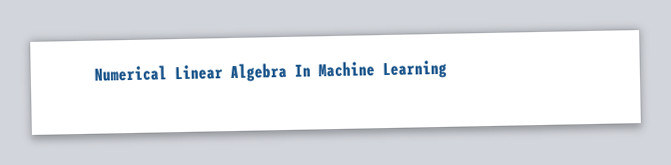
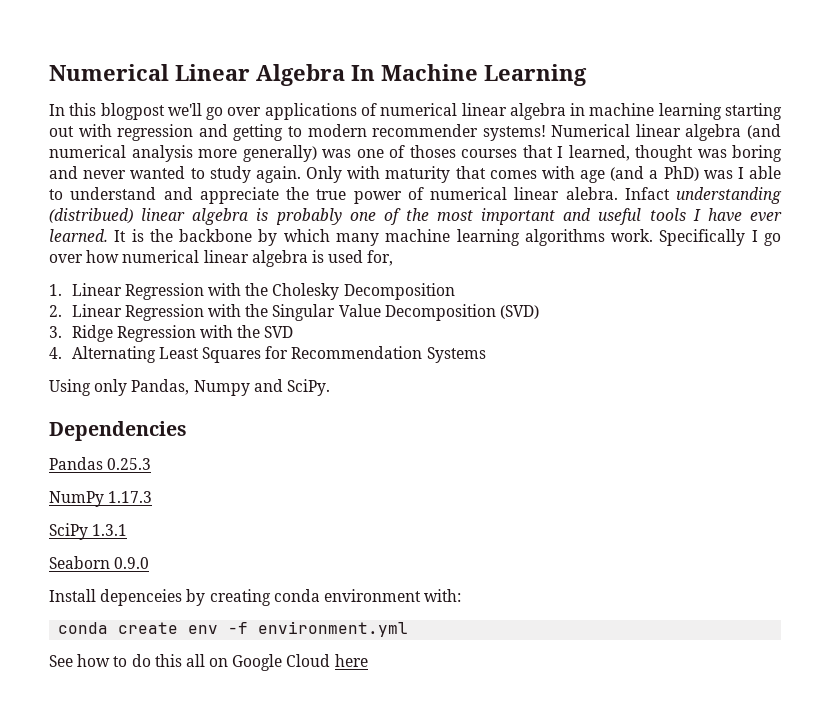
+ In this blogpost we'll go over applications of numerical linear algebra in machine learning starting out with regression and getting to modern recommender systems! Numerical linear algebra (and numerical analysis more generally) was one of thoses courses that I learned, thought was boring and never wanted to study again. Only with maturity that comes with age (and a PhD) was I able to understand and appreciate the true power of numerical linear alebra. Infact understanding (distribued) linear algebra is probably one of the most important and useful tools I have ever learned. It is the backbone by which many machine learning algorithms work. Specifically I go over how numerical linear algebra is used for,
+ 1. Linear Regression with the Cholesky Decomposition
+ 2. Linear Regression with the Singular Value Decomposition (SVD)
+ 3. Ridge Regression with the SVD
+ 4. Alternating Least Squares for Recommendation Systems
+ Using only Pandas, Numpy and SciPy.
+ Dependencies
+ Pandas 0.25.3
+ NumPy 1.17.3
+ SciPy 1.3.1
+ Seaborn 0.9.0
+ Install depenceies by creating conda environment with:
+ conda create env -f environment.yml
+ See how to do this all on Google Cloud here

